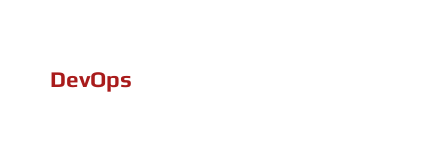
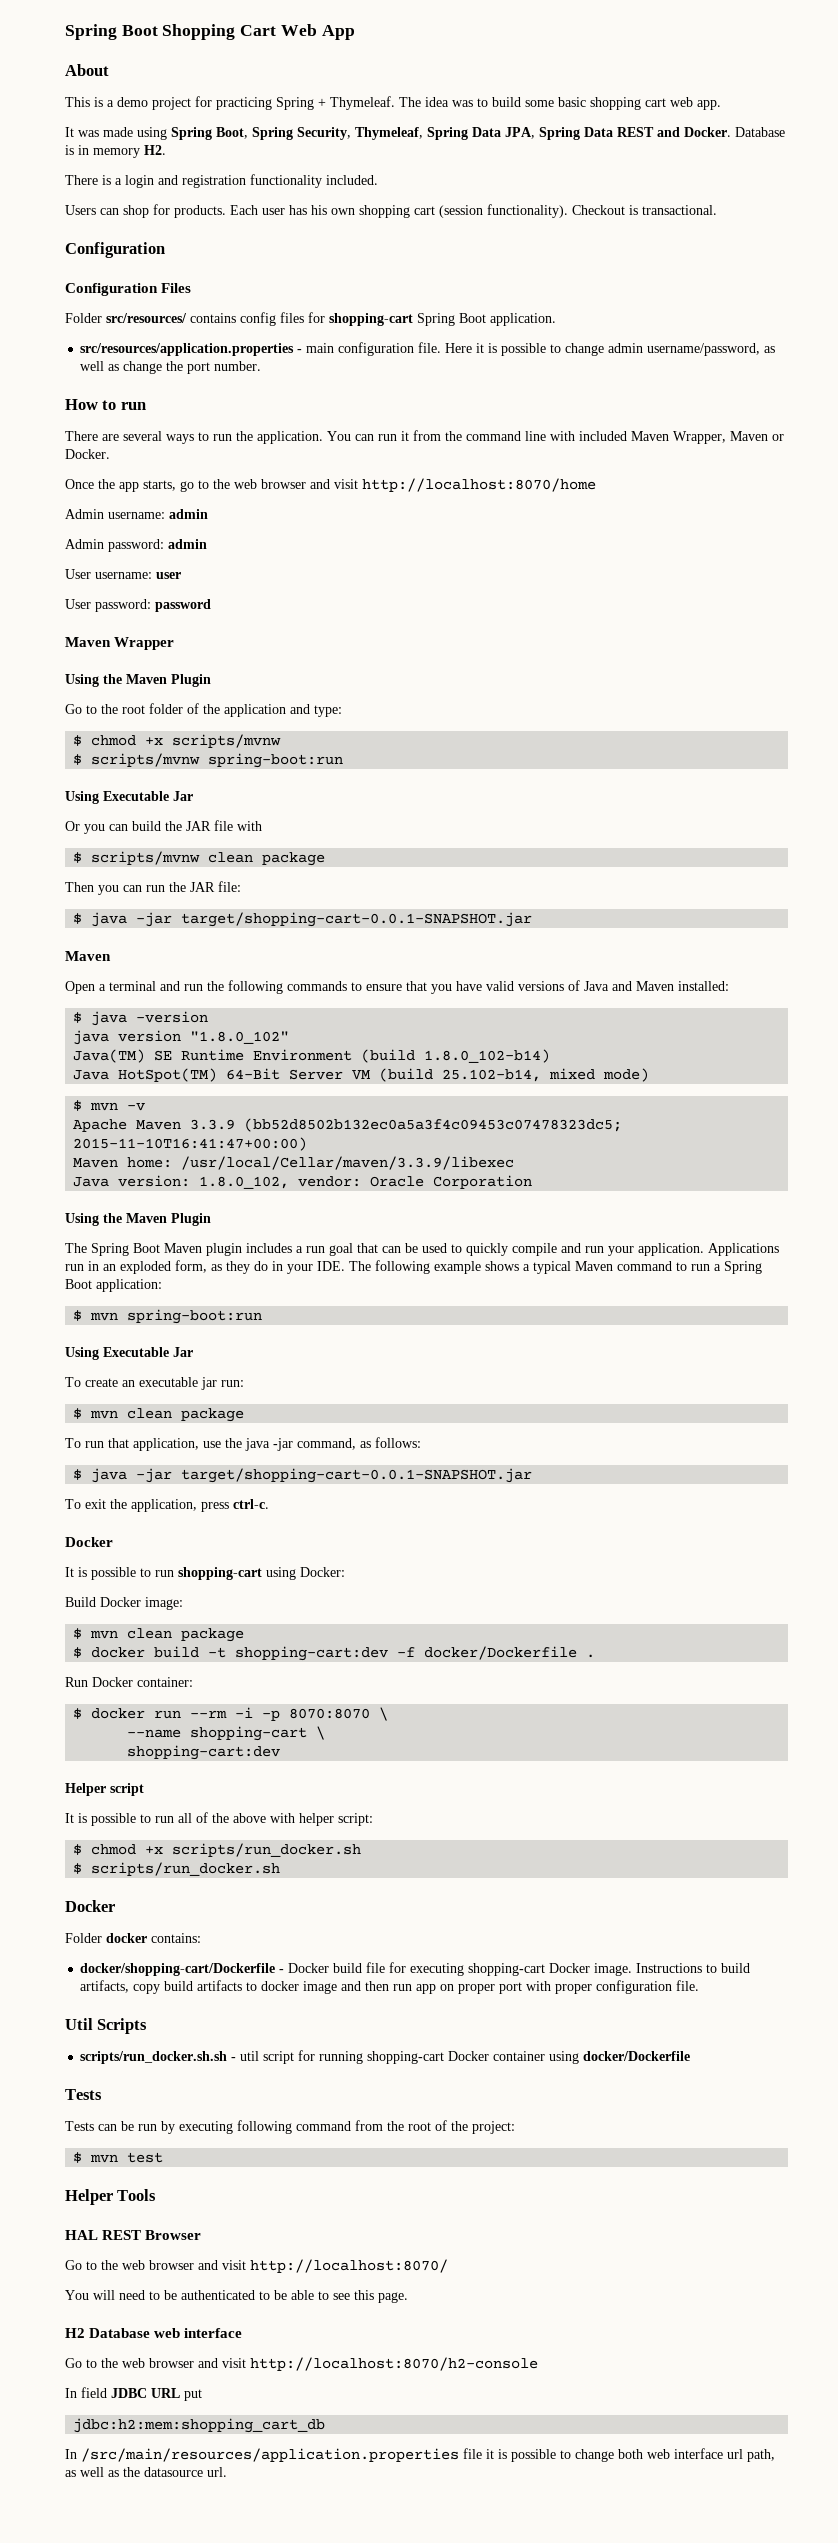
- DevOps
+ Spring Boot Shopping Cart Web App
+ About
+ This is a demo project for practicing Spring + Thymeleaf. The idea was to build some basic shopping cart web app.
+ It was made using Spring Boot, Spring Security, Thymeleaf, Spring Data JPA, Spring Data REST and Docker. Database is in memory H2.
+ There is a login and registration functionality included.
+ Users can shop for products. Each user has his own shopping cart (session functionality). Checkout is transactional.
+ Configuration
+ Configuration Files
+ Folder src/resources/ contains config files for shopping-cart Spring Boot application.
+ src/resources/application.properties - main configuration file. Here it is possible to change admin username/password, as well as change the port number.
+ How to run
+ There are several ways to run the application. You can run it from the command line with included Maven Wrapper, Maven or Docker.
+ Once the app starts, go to the web browser and visit http://localhost:8070/home
+ Admin username: admin
+ Admin password: admin
+ User username: user
+ User password: password
+ Maven Wrapper
+ Using the Maven Plugin
+ Go to the root folder of the application and type:
+ $ chmod +x scripts/mvnw
+ $ scripts/mvnw spring-boot:run
+ Using Executable Jar
+ Or you can build the JAR file with
+ $ scripts/mvnw clean package
+ Then you can run the JAR file:
+ $ java -jar target/shopping-cart-0.0.1-SNAPSHOT.jar
+ Maven
+ Open a terminal and run the following commands to ensure that you have valid versions of Java and Maven installed:
+ $ java -version
+ java version "1.8.0_102"
+ Java(TM) SE Runtime Environment (build 1.8.0_102-b14)
+ Java HotSpot(TM) 64-Bit Server VM (build 25.102-b14, mixed mode)
+ $ mvn -v
+ Apache Maven 3.3.9 (bb52d8502b132ec0a5a3f4c09453c07478323dc5; 2015-11-10T16:41:47+00:00)
+ Maven home: /usr/local/Cellar/maven/3.3.9/libexec
+ Java version: 1.8.0_102, vendor: Oracle Corporation
+ Using the Maven Plugin
+ The Spring Boot Maven plugin includes a run goal that can be used to quickly compile and run your application. Applications run in an exploded form, as they do in your IDE. The following example shows a typical Maven command to run a Spring Boot application:
+ $ mvn spring-boot:run
+ Using Executable Jar
+ To create an executable jar run:
+ $ mvn clean package
+ To run that application, use the java -jar command, as follows:
+ $ java -jar target/shopping-cart-0.0.1-SNAPSHOT.jar
+ To exit the application, press ctrl-c.
+ Docker
+ It is possible to run shopping-cart using Docker:
+ Build Docker image:
+ $ mvn clean package
+ $ docker build -t shopping-cart:dev -f docker/Dockerfile .
+ Run Docker container:
+ $ docker run --rm -i -p 8070:8070 \
+ --name shopping-cart \
+ shopping-cart:dev
+ Helper script
+ It is possible to run all of the above with helper script:
+ $ chmod +x scripts/run_docker.sh
+ $ scripts/run_docker.sh
+ Docker
+ Folder docker contains:
+ docker/shopping-cart/Dockerfile - Docker build file for executing shopping-cart Docker image. Instructions to build artifacts, copy build artifacts to docker image and then run app on proper port with proper configuration file.
+ Util Scripts
+ scripts/run_docker.sh.sh - util script for running shopping-cart Docker container using docker/Dockerfile
+ Tests
+ Tests can be run by executing following command from the root of the project:
+ $ mvn test
+ Helper Tools
+ HAL REST Browser
+ Go to the web browser and visit http://localhost:8070/
+ You will need to be authenticated to be able to see this page.
+ H2 Database web interface
+ Go to the web browser and visit http://localhost:8070/h2-console
+ In field JDBC URL put
+ jdbc:h2:mem:shopping_cart_db
+ In /src/main/resources/application.properties file it is possible to change both web interface url path, as well as the datasource url.

